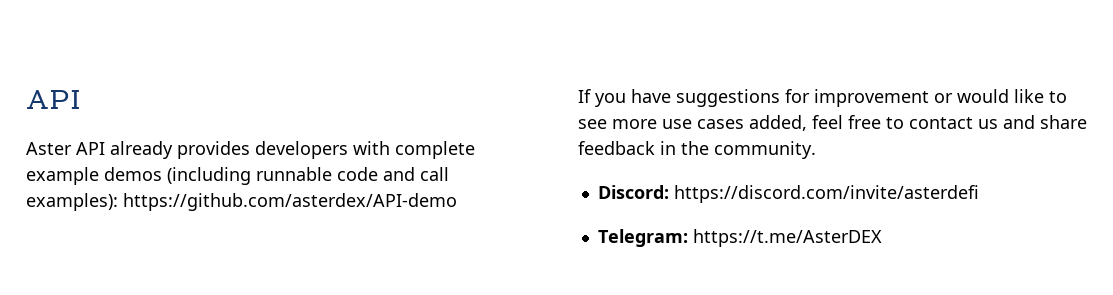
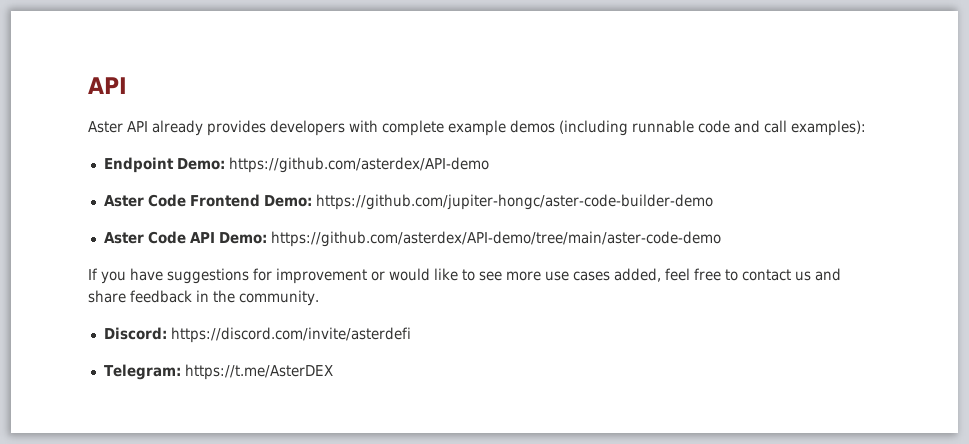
- Aster API already provides developers with complete example demos (including runnable code and call examples): https://github.com/asterdex/API-demo
+ Aster API already provides developers with complete example demos (including runnable code and call examples):
+ Endpoint Demo: https://github.com/asterdex/API-demo
+ Aster Code Frontend Demo: https://github.com/jupiter-hongc/aster-code-builder-demo
+ Aster Code API Demo: https://github.com/asterdex/API-demo/tree/main/aster-code-demo

